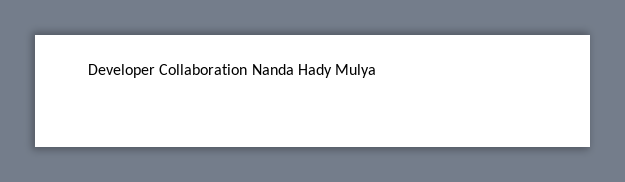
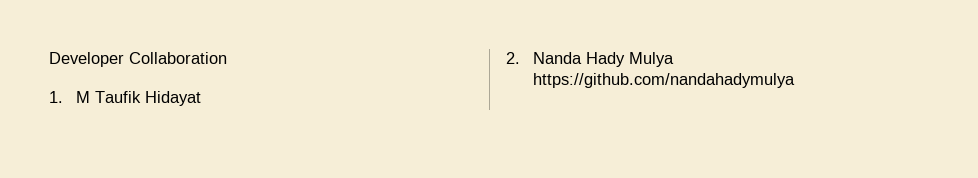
- Developer Collaboration Nanda Hady Mulya
+ Developer Collaboration
+ 1. M Taufik Hidayat
+ 2. Nanda Hady Mulya https://github.com/nandahadymulya

